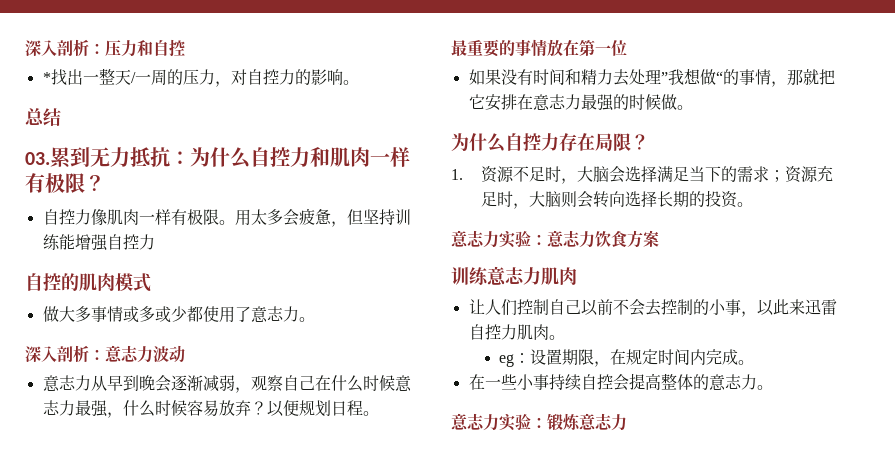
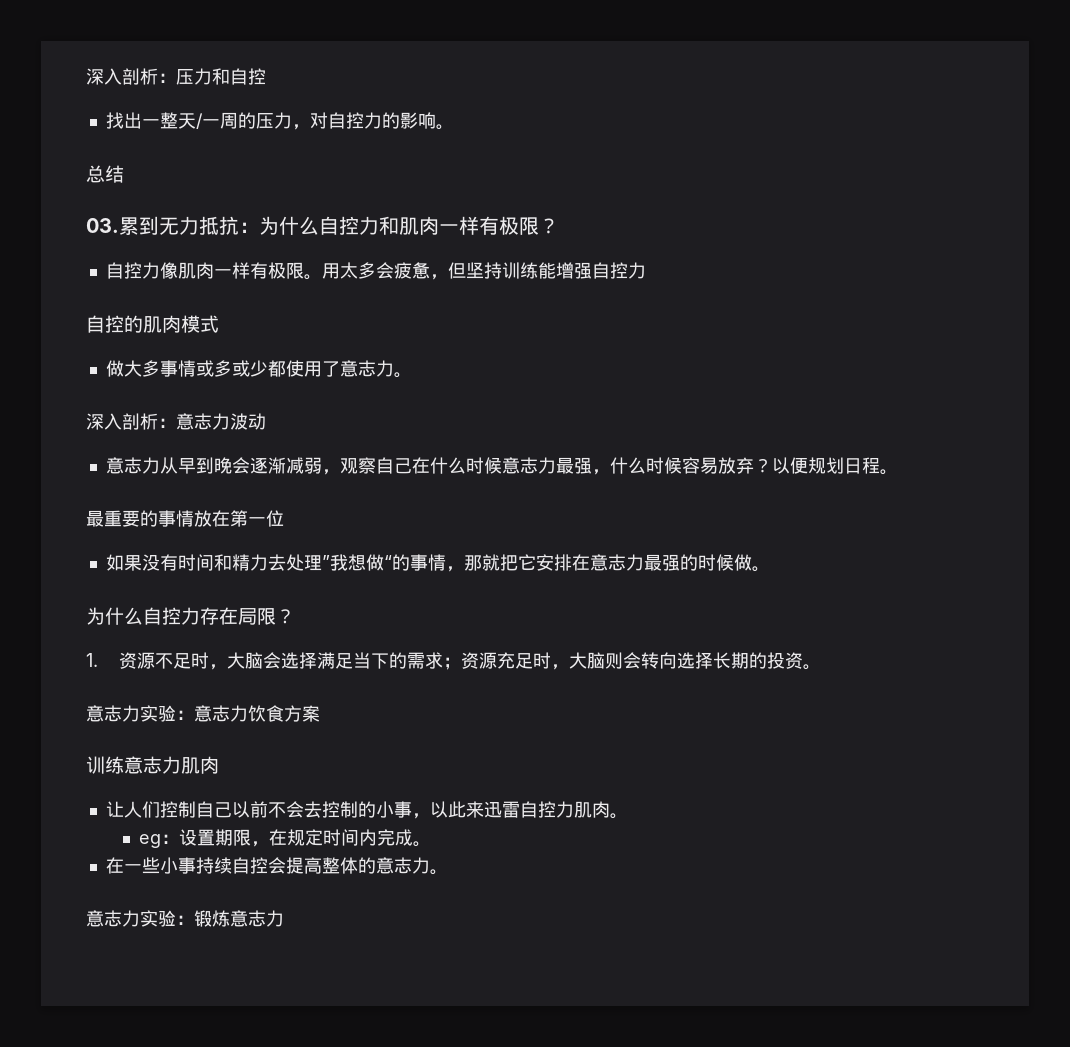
- *找出一整天/一周的压力，对自控力的影响。
+ 找出一整天/一周的压力，对自控力的影响。

